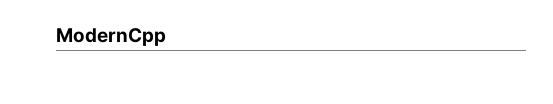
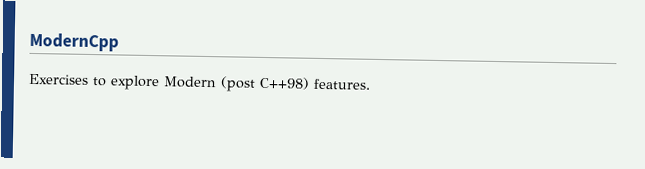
+ Exercises to explore Modern (post C++98) features.

